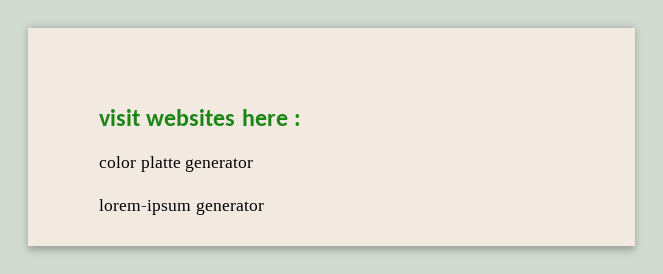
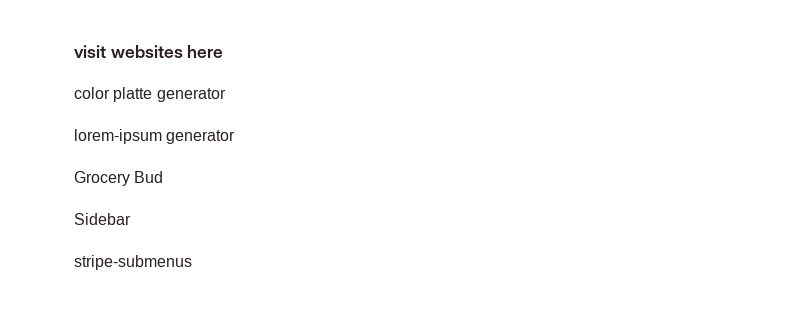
- visit websites here :
+ visit websites here
+ Grocery Bud
+ Sidebar
+ stripe-submenus

